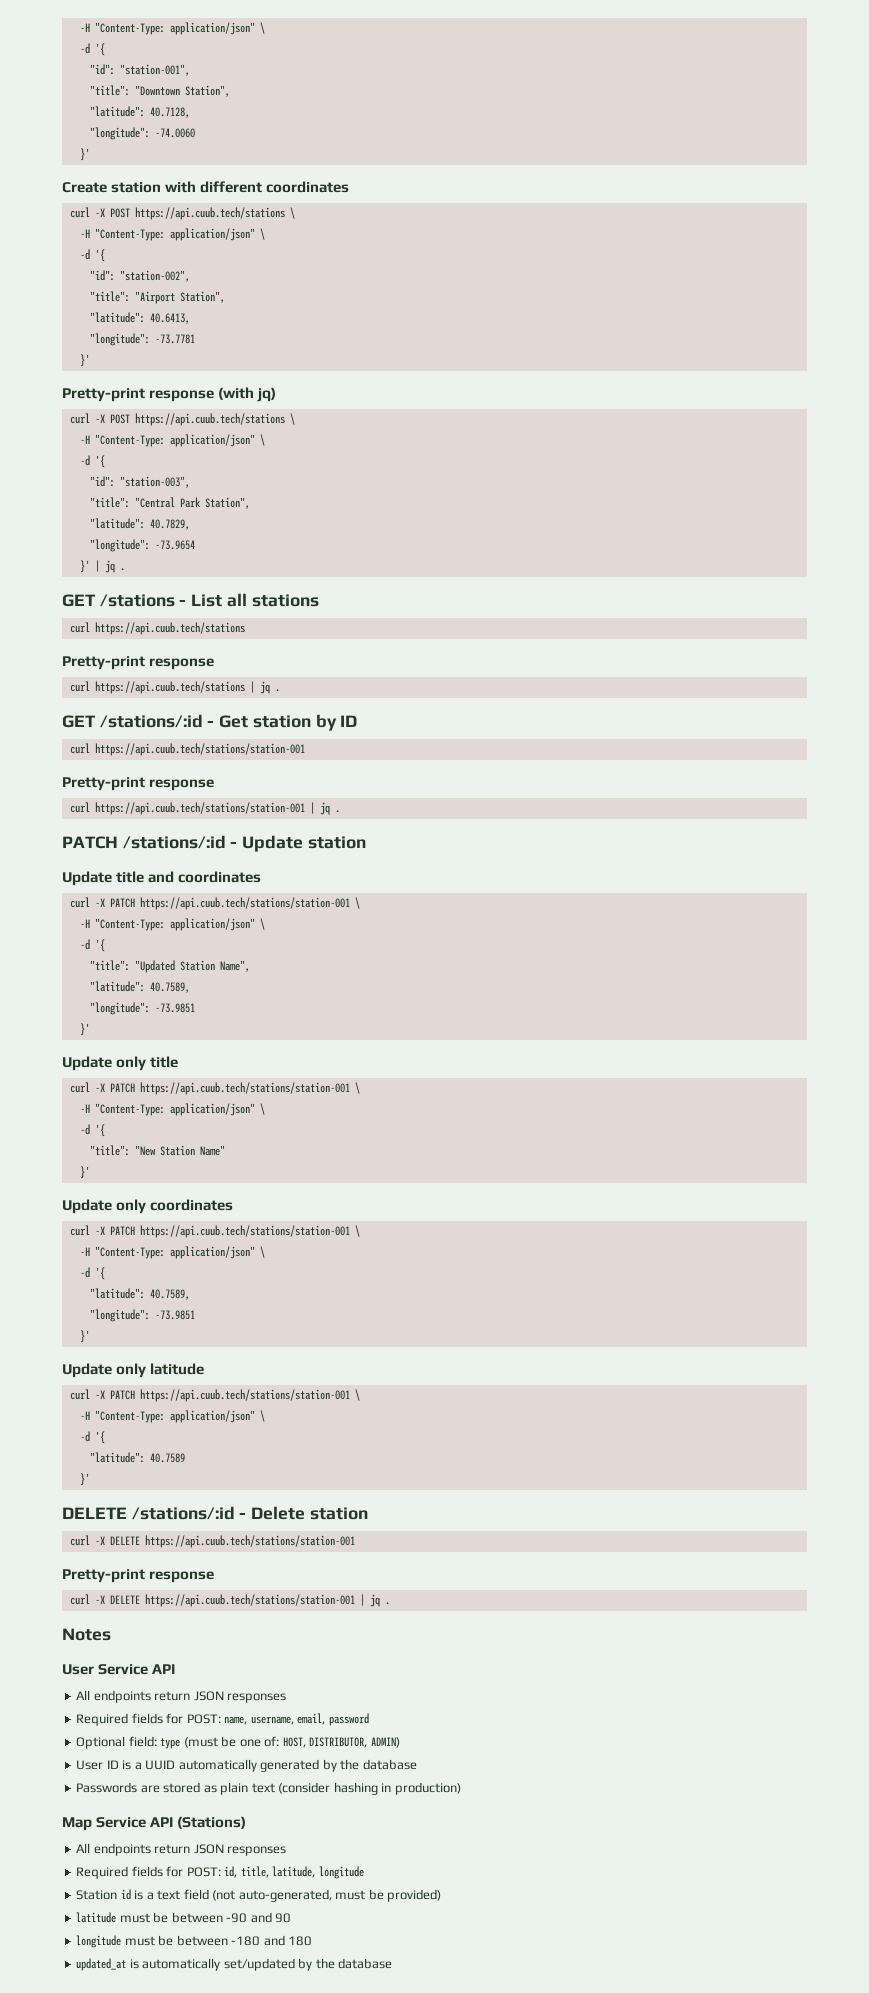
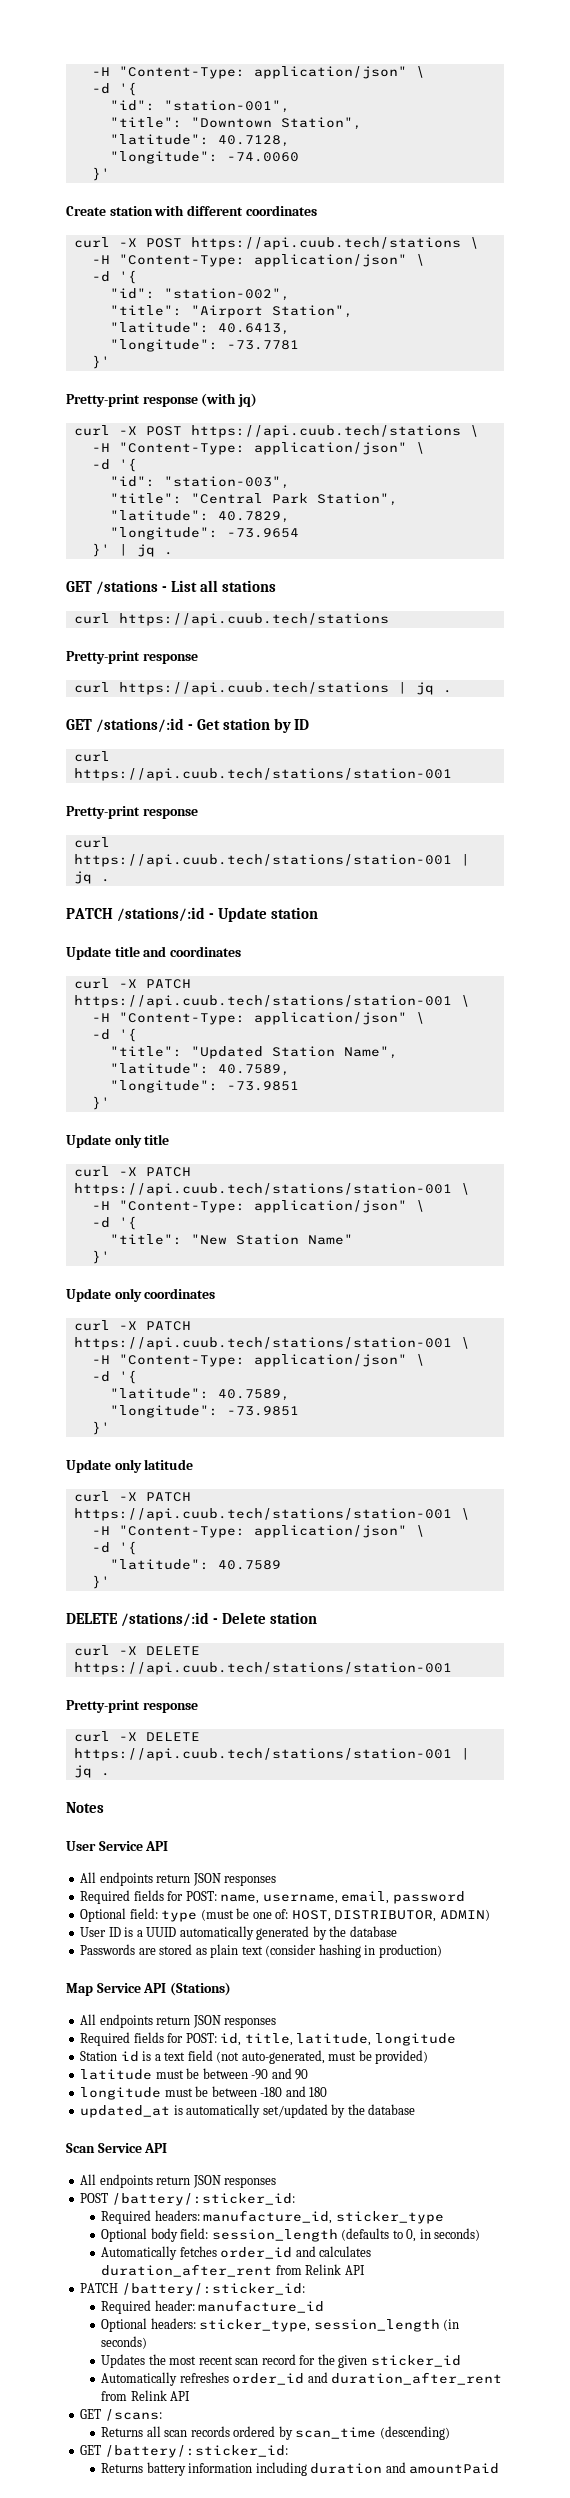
+ Scan Service API
+ All endpoints return JSON responses
+ POST /battery/:sticker_id:
+ Required headers: manufacture_id, sticker_type
+ Optional body field: session_length (defaults to 0, in seconds)
+ Automatically fetches order_id and calculates duration_after_rent from Relink API
+ PATCH /battery/:sticker_id:
+ Required header: manufacture_id
+ Optional headers: sticker_type, session_length (in seconds)
+ Updates the most recent scan record for the given sticker_id
+ Automatically refreshes order_id and duration_after_rent from Relink API
+ GET /scans:
+ Returns all scan records ordered by scan_time (descending)
+ GET /battery/:sticker_id:
+ Returns battery information including duration and amountPaid

